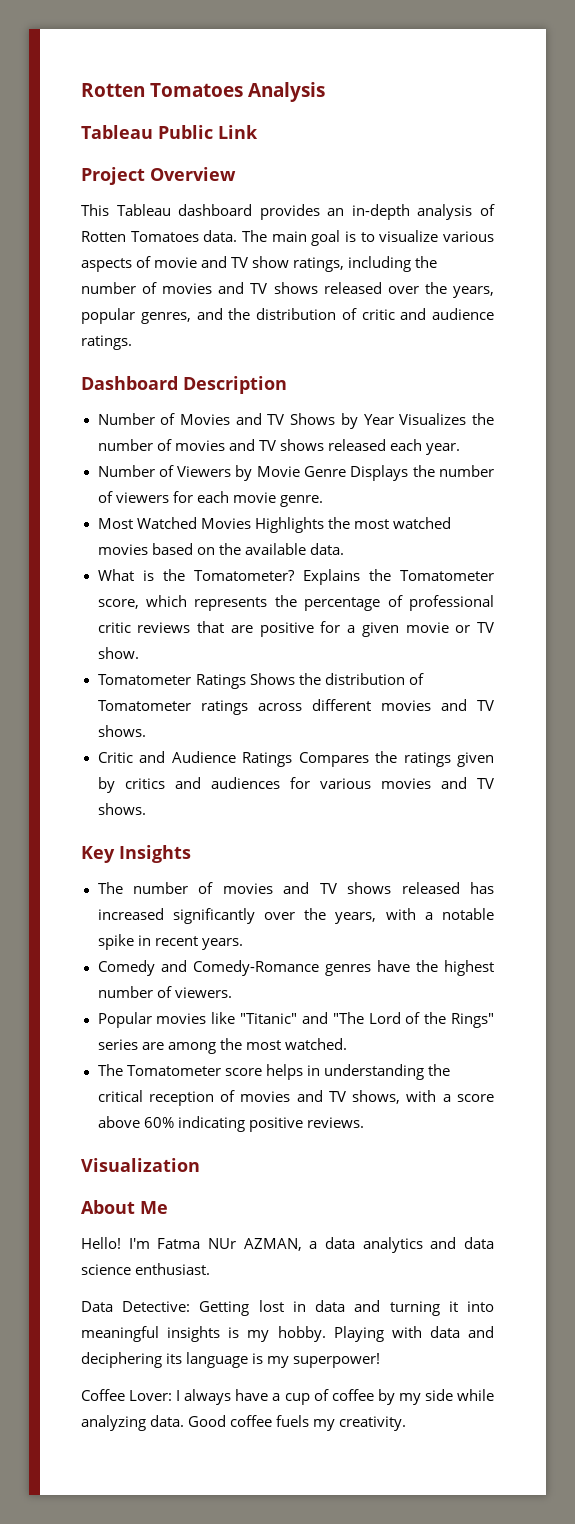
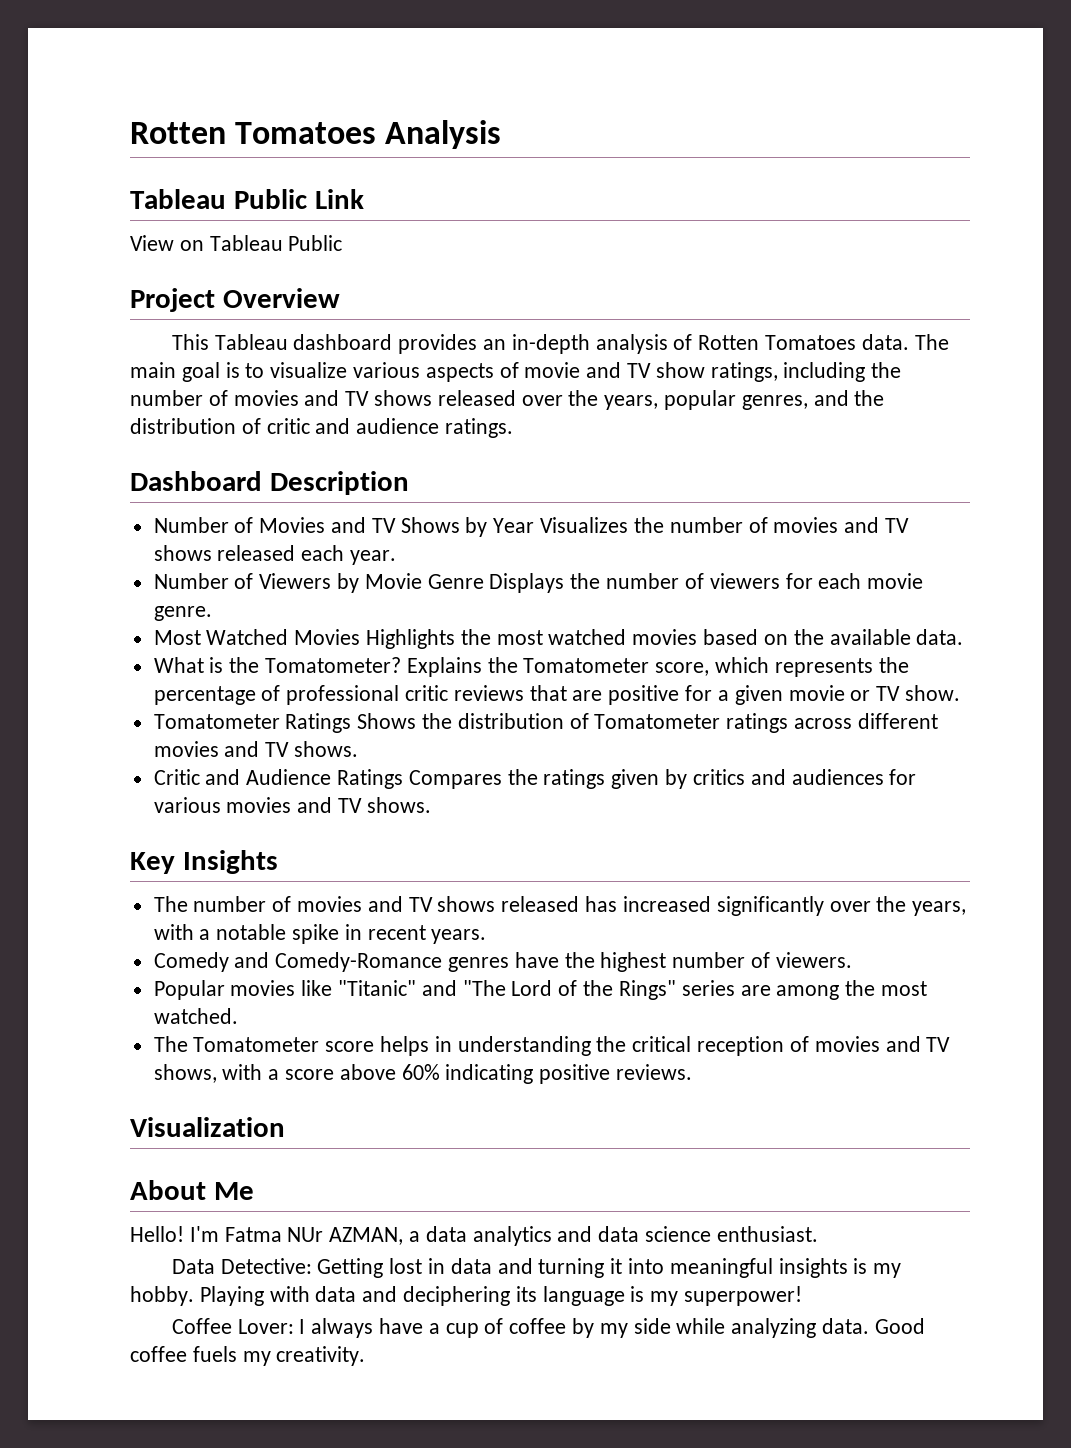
+ View on Tableau Public

